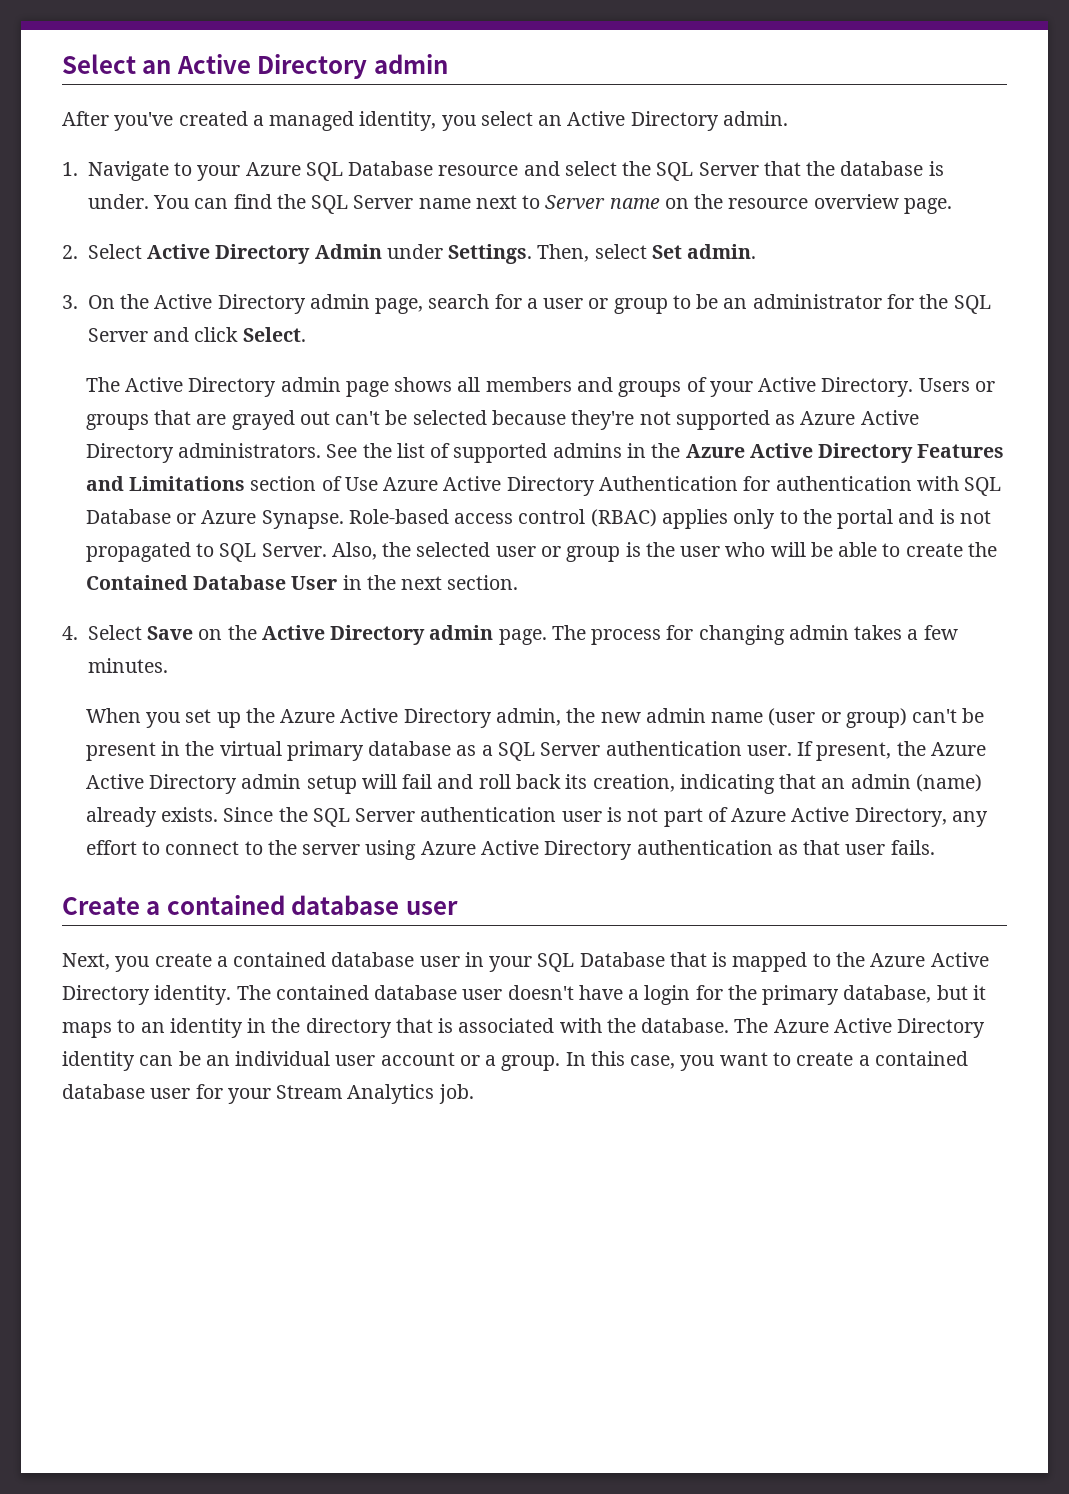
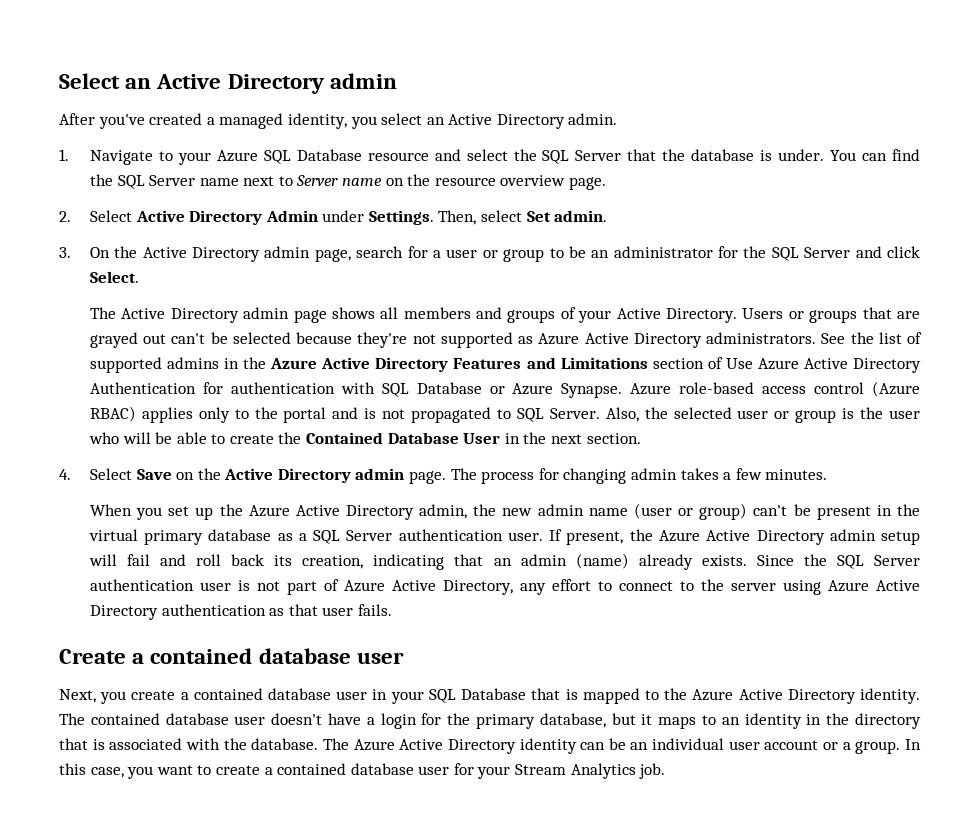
- Role-based access control (RBAC) applies only to the portal and is not propagated to SQL Server.
+ Azure role-based access control (Azure RBAC) applies only to the portal and is not propagated to SQL Server.

